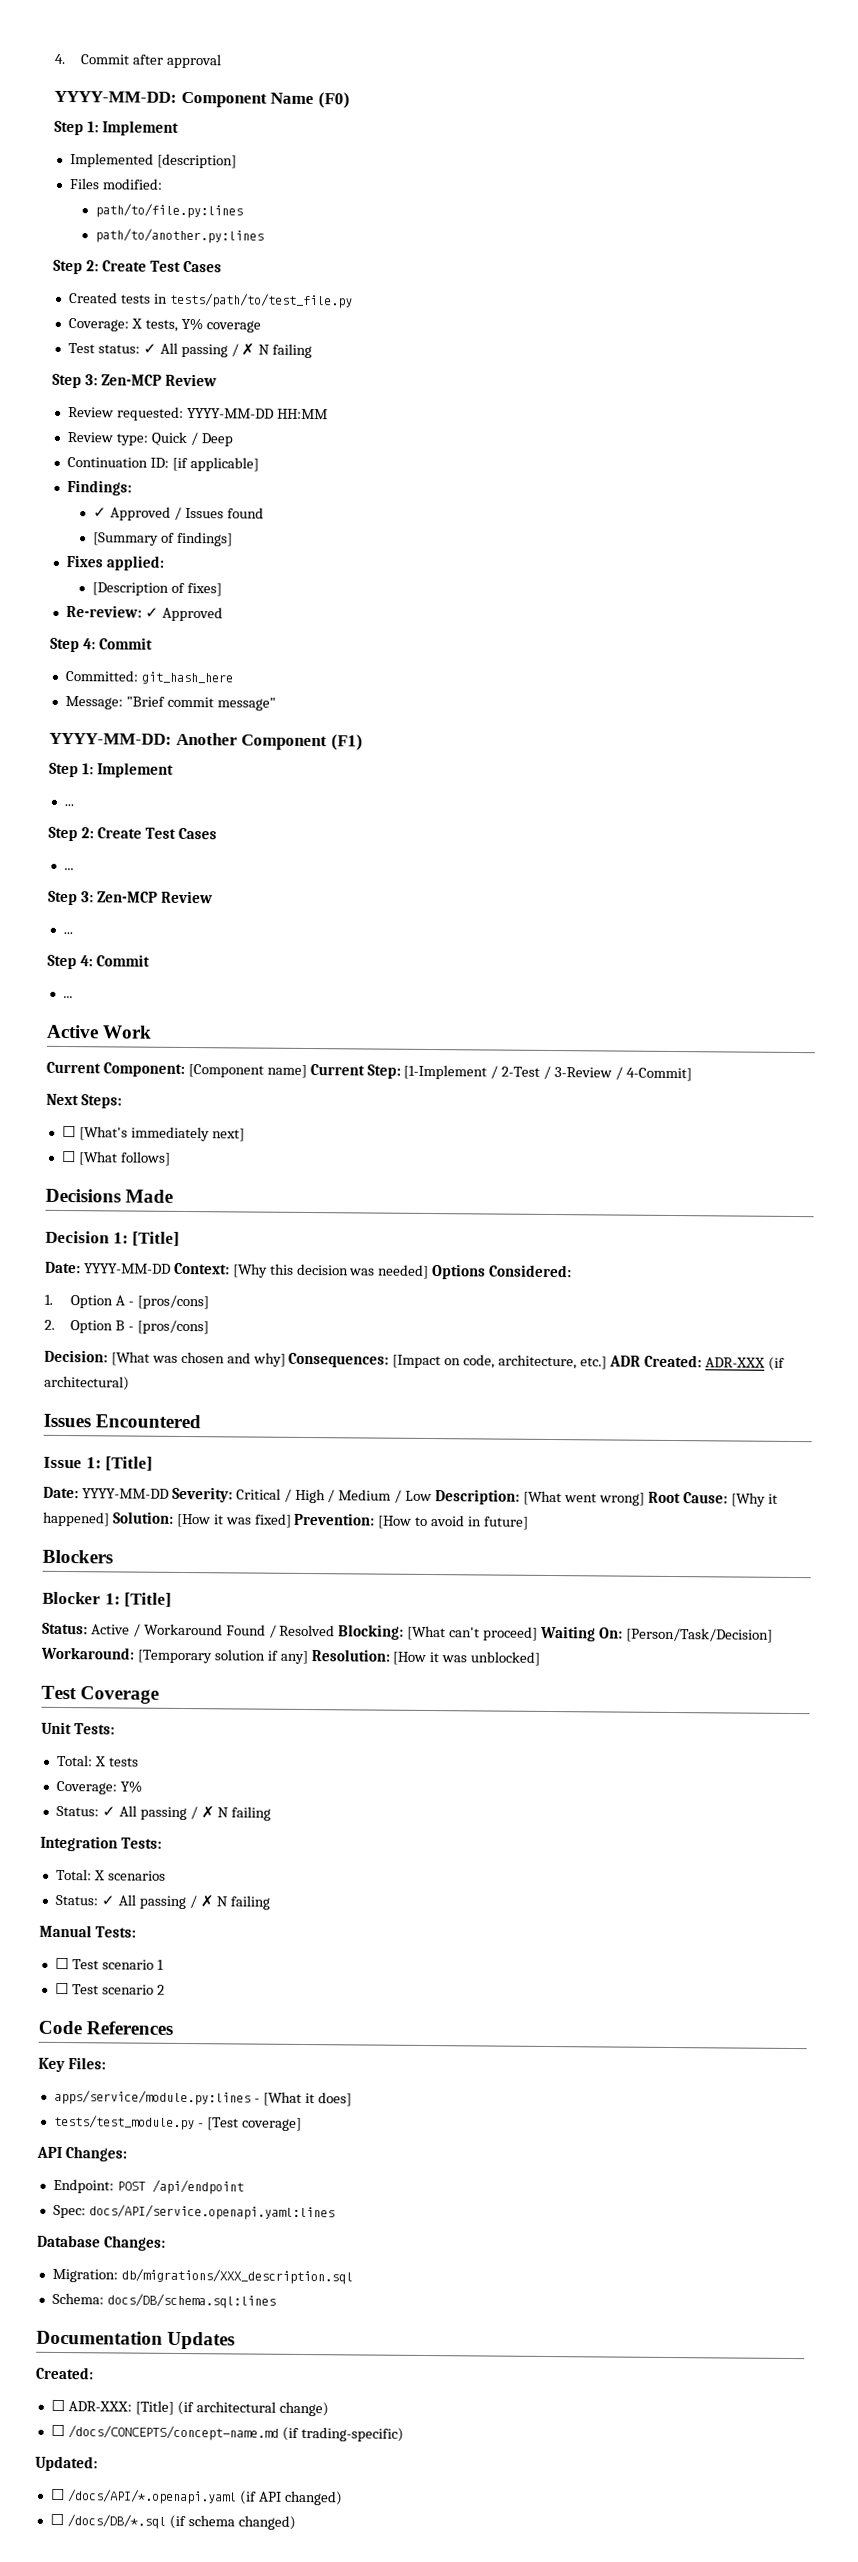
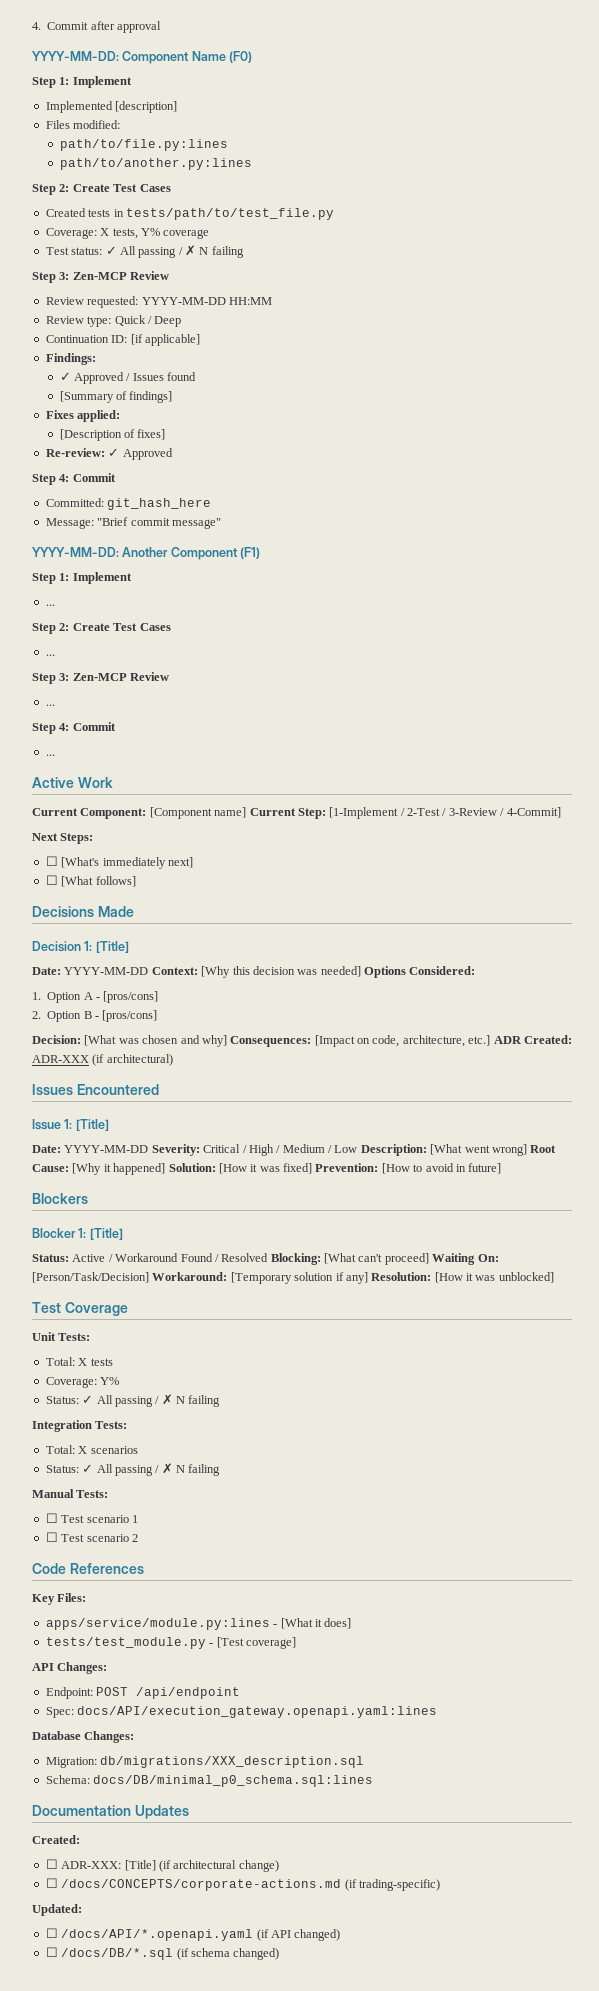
- Spec: docs/API/service.openapi.yaml:lines
+ Spec: docs/API/execution_gateway.openapi.yaml:lines
- Schema: docs/DB/schema.sql:lines
+ Schema: docs/DB/minimal_p0_schema.sql:lines
- ☐ /docs/CONCEPTS/concept-name.md (if trading-specific)
+ ☐ /docs/CONCEPTS/corporate-actions.md (if trading-specific)

